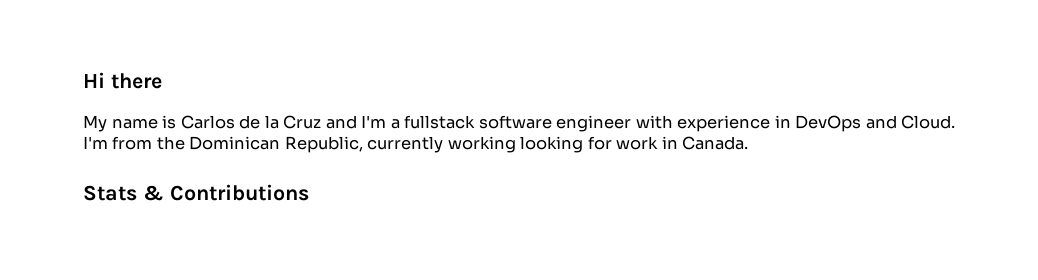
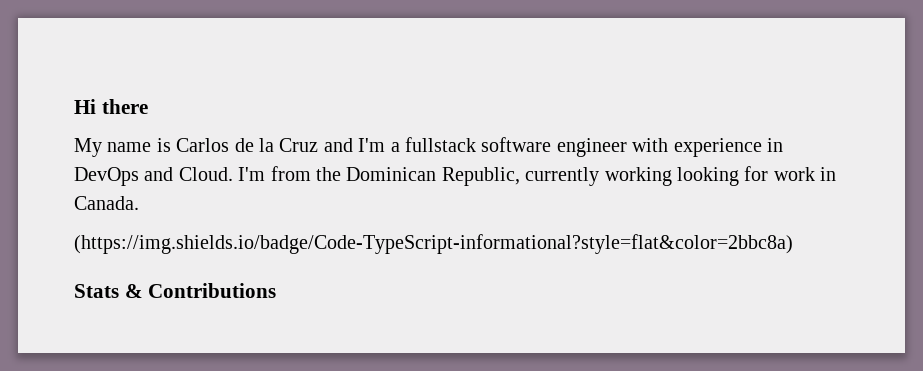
+ (https://img.shields.io/badge/Code-TypeScript-informational?style=flat&color=2bbc8a)

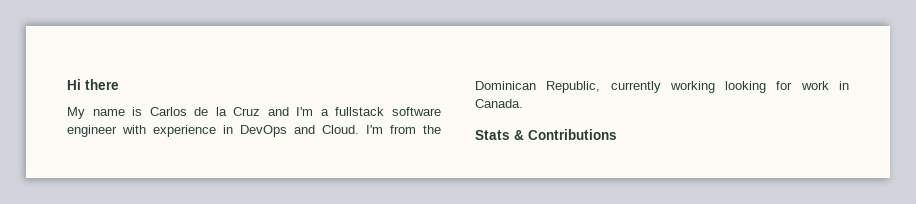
- (https://img.shields.io/badge/Code-TypeScript-informational?style=flat&color=2bbc8a)

